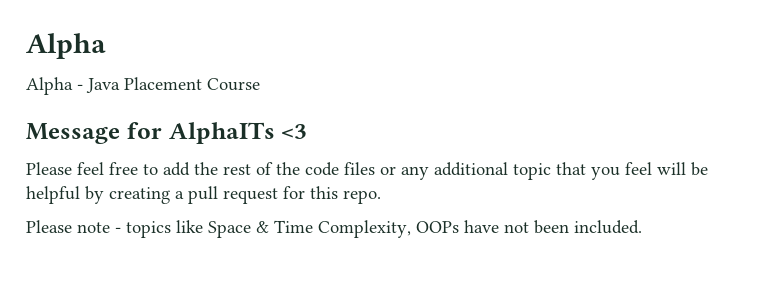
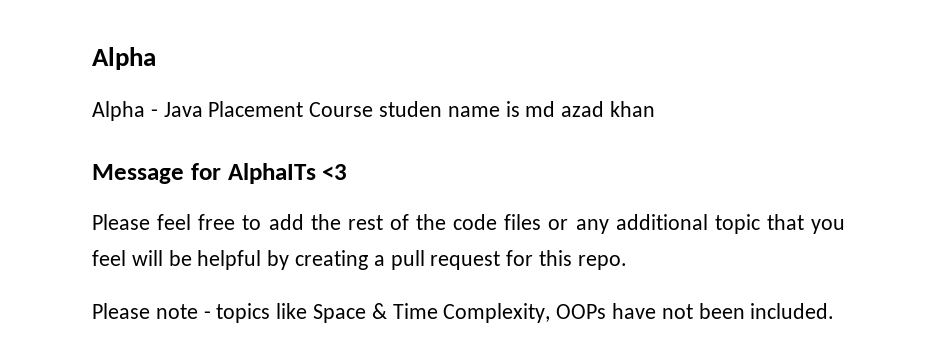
- Alpha - Java Placement Course
+ Alpha - Java Placement Course studen name is md azad khan

